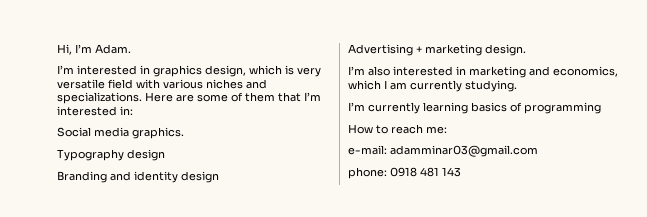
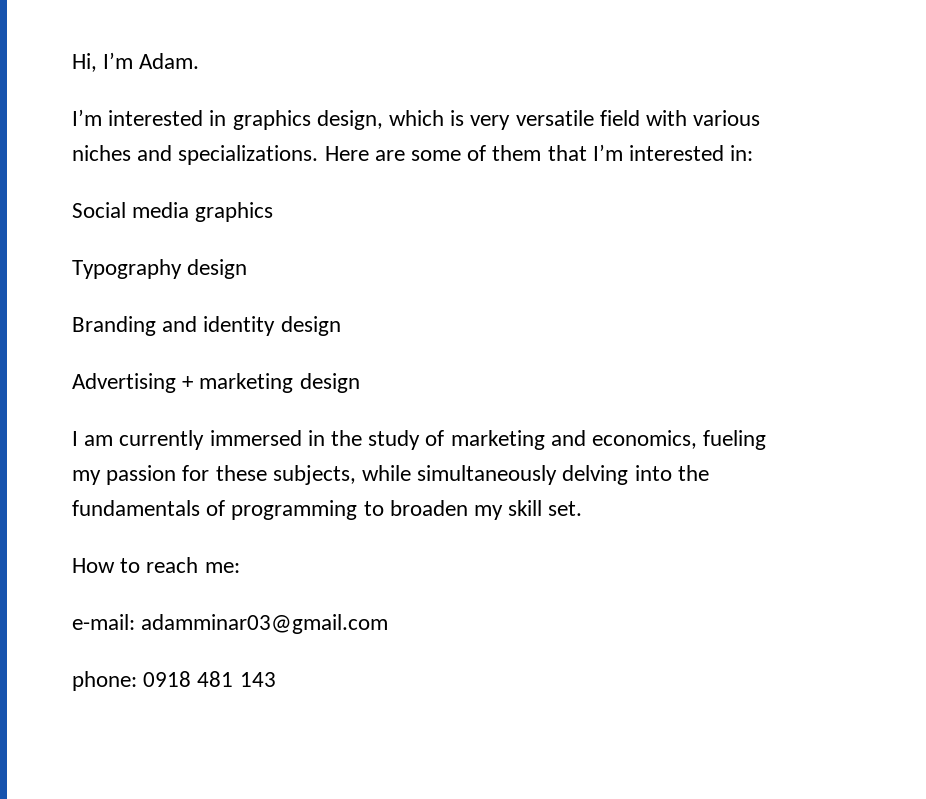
- Social media graphics.
+ Social media graphics
- Advertising + marketing design.
- I’m also interested in marketing and economics, which I am currently studying.
- I’m currently learning basics of programming
+ Advertising + marketing design
+ I am currently immersed in the study of marketing and economics, fueling my passion for these subjects, while simultaneously delving into the fundamentals of programming to broaden my skill set.

